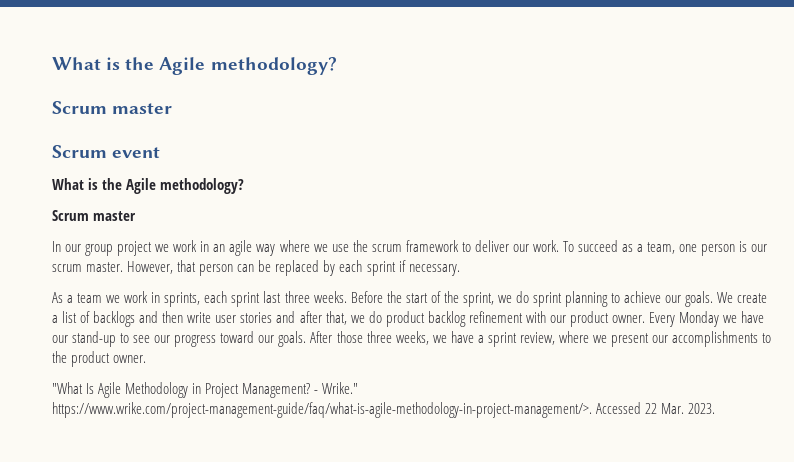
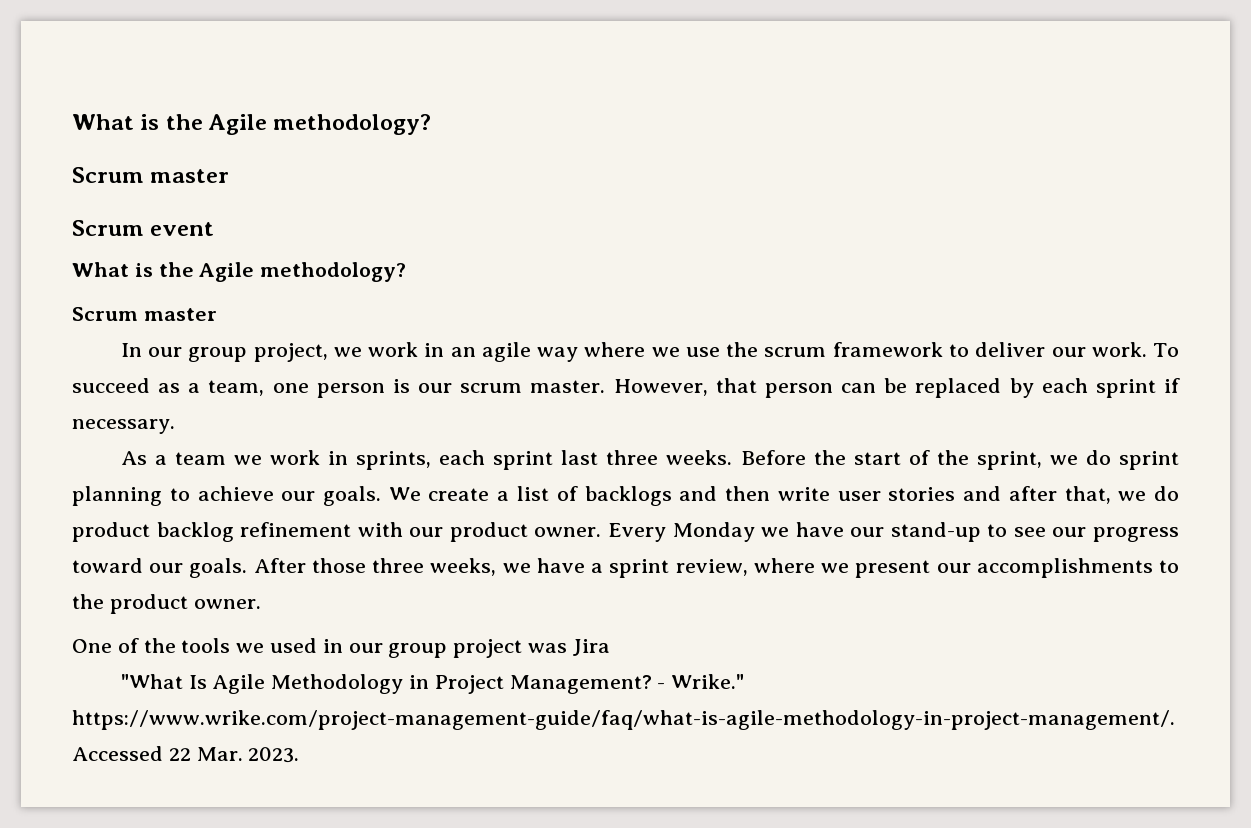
- In our group project we work in an agile way where we use the scrum framework to deliver our work.
+ In our group project, we work in an agile way where we use the scrum framework to deliver our work.
+ One of the tools we used in our group project was Jira
- - Wrike." https://www.wrike.com/project-management-guide/faq/what-is-agile-methodology-in-project-management/>. Accessed 22 Mar. 2023.
+ - Wrike." https://www.wrike.com/project-management-guide/faq/what-is-agile-methodology-in-project-management/. Accessed 22 Mar. 2023.

